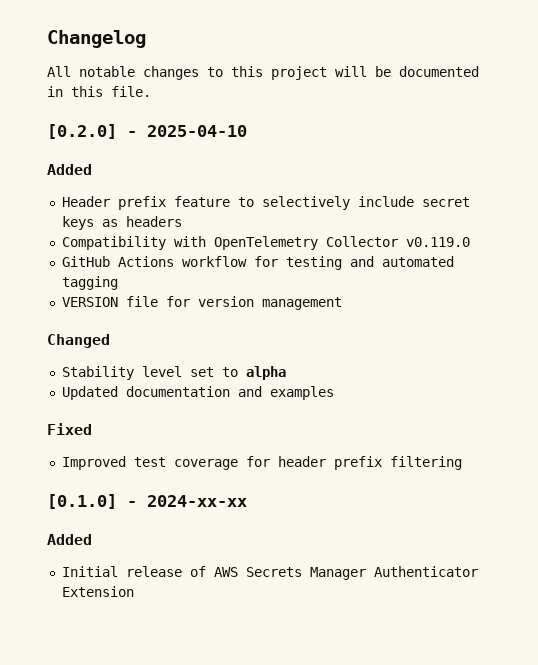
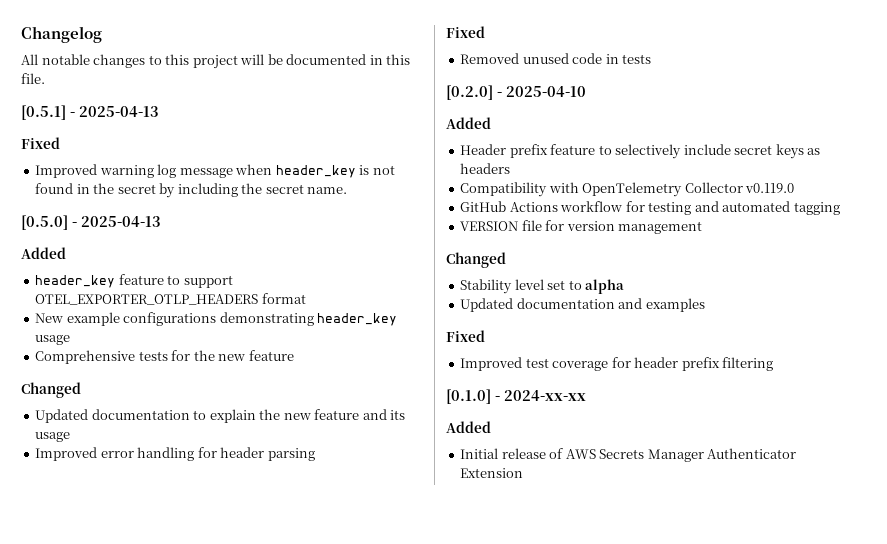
+ [0.5.1] - 2025-04-13
+ Fixed
+ Improved warning log message when header_key is not found in the secret by including the secret name.
+ [0.5.0] - 2025-04-13
+ Added
+ header_key feature to support OTEL_EXPORTER_OTLP_HEADERS format
+ New example configurations demonstrating header_key usage
+ Comprehensive tests for the new feature
+ Changed
+ Updated documentation to explain the new feature and its usage
+ Improved error handling for header parsing
+ Fixed
+ Removed unused code in tests

